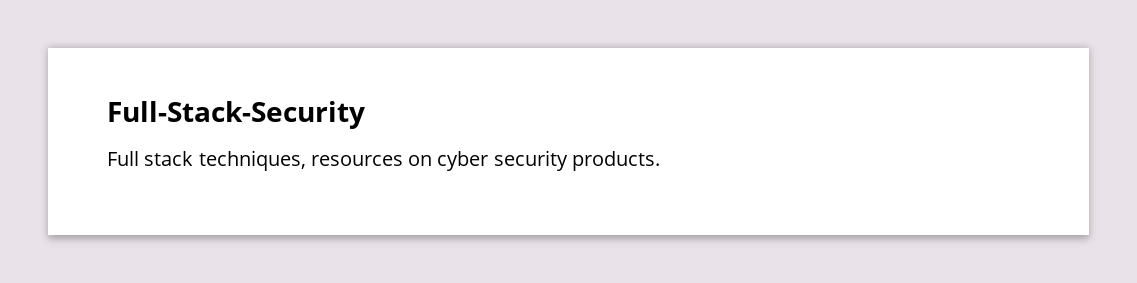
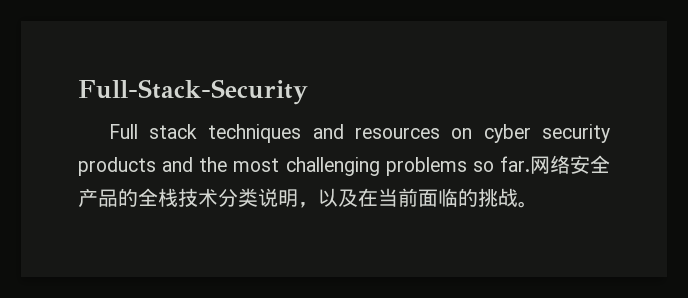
- Full stack techniques, resources on cyber security products.
+ Full stack techniques and resources on cyber security products and the most challenging problems so far.网络安全产品的全栈技术分类说明，以及在当前面临的挑战。

